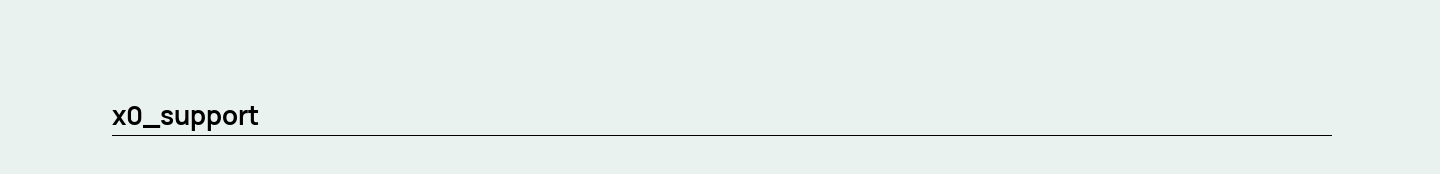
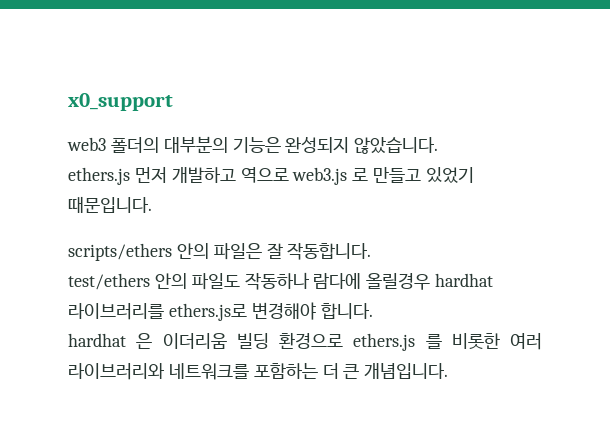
+ web3 폴더의 대부분의 기능은 완성되지 않았습니다.
+ ethers.js 먼저 개발하고 역으로 web3.js 로 만들고 있었기 때문입니다.
+ scripts/ethers 안의 파일은 잘 작동합니다.
+ test/ethers 안의 파일도 작동하나 람다에 올릴경우 hardhat 라이브러리를 ethers.js로 변경해야 합니다.
+ hardhat 은 이더리움 빌딩 환경으로 ethers.js 를 비롯한 여러 라이브러리와 네트워크를 포함하는 더 큰 개념입니다.

